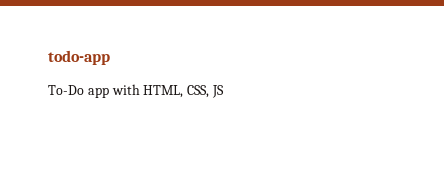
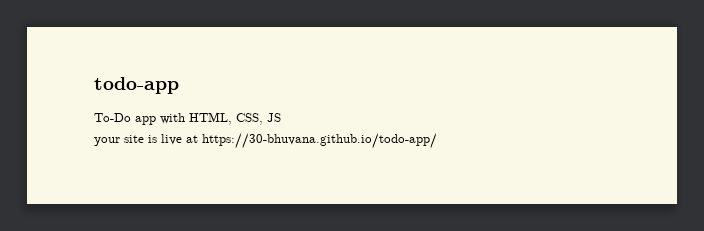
+ your site is live at https://30-bhuvana.github.io/todo-app/

